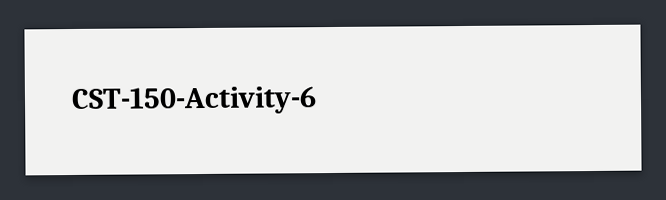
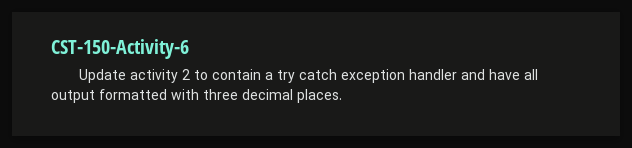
+ Update activity 2 to contain a try catch exception handler and have all output formatted with three decimal places.

